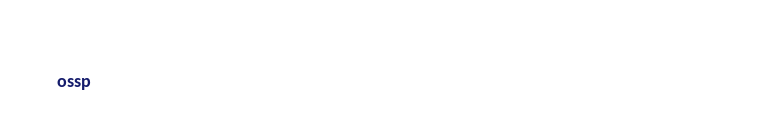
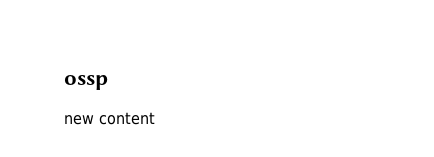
+ new content

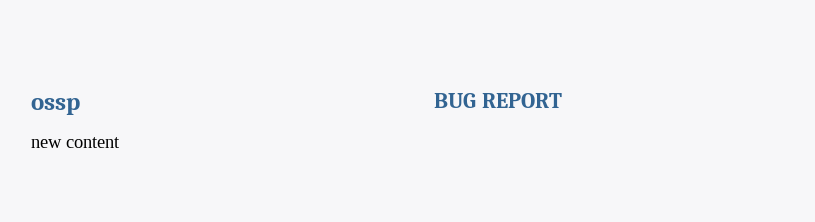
+ BUG REPORT

